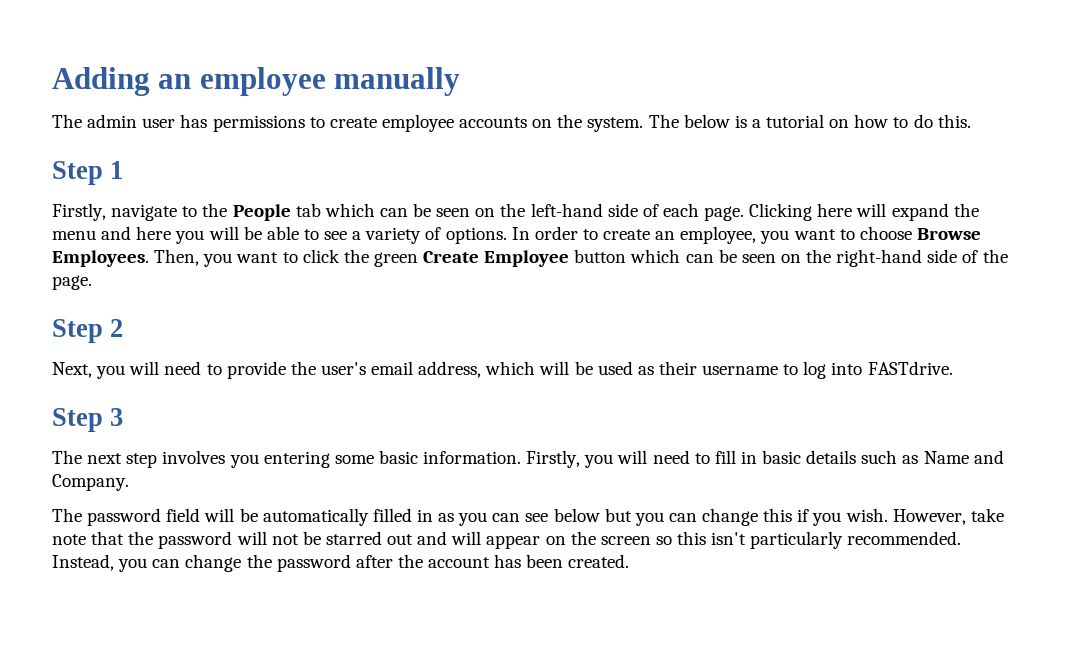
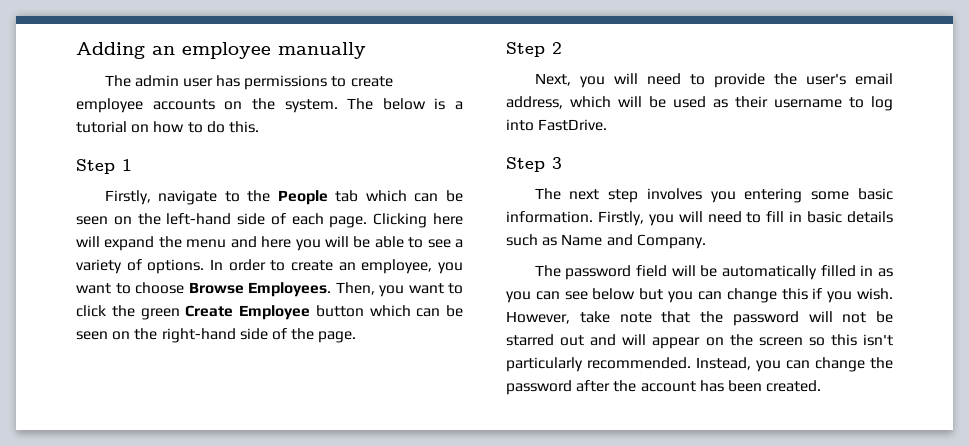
- Next, you will need to provide the user's email address, which will be used as their username to log into FASTdrive.
+ Next, you will need to provide the user's email address, which will be used as their username to log into FastDrive.

